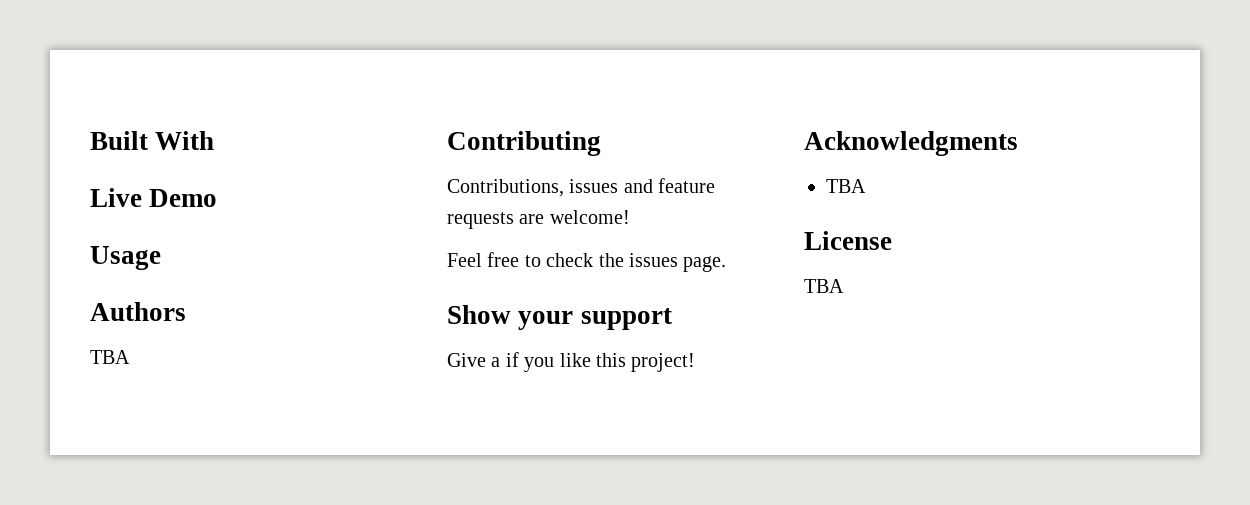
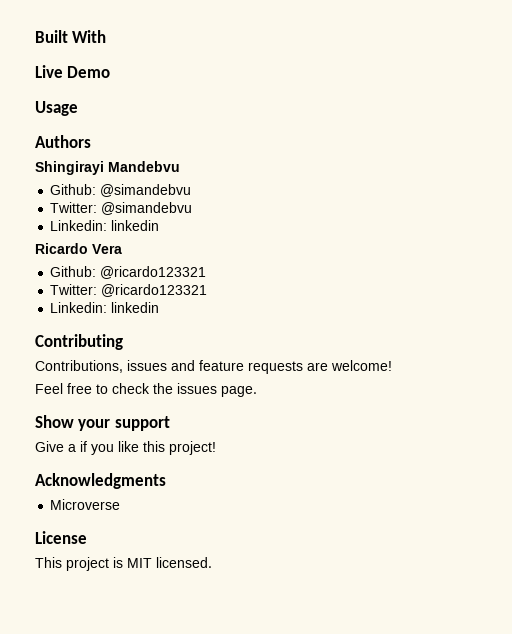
  Authors
- TBA
+ Shingirayi Mandebvu
+ Github: @simandebvu
+ Twitter: @simandebvu
+ Linkedin: linkedin
+ Ricardo Vera
+ Github: @ricardo123321
+ Twitter: @ricardo123321
+ Linkedin: linkedin
  Acknowledgments
- TBA
+ Microverse
  License
- TBA
+ This project is MIT licensed.

